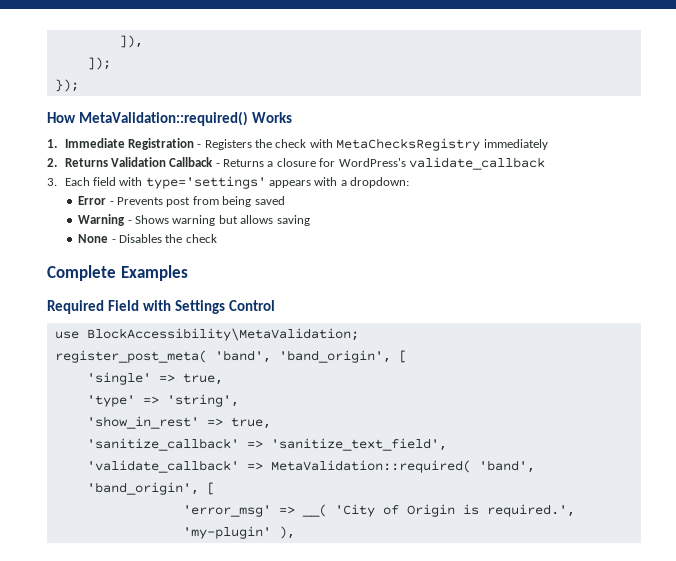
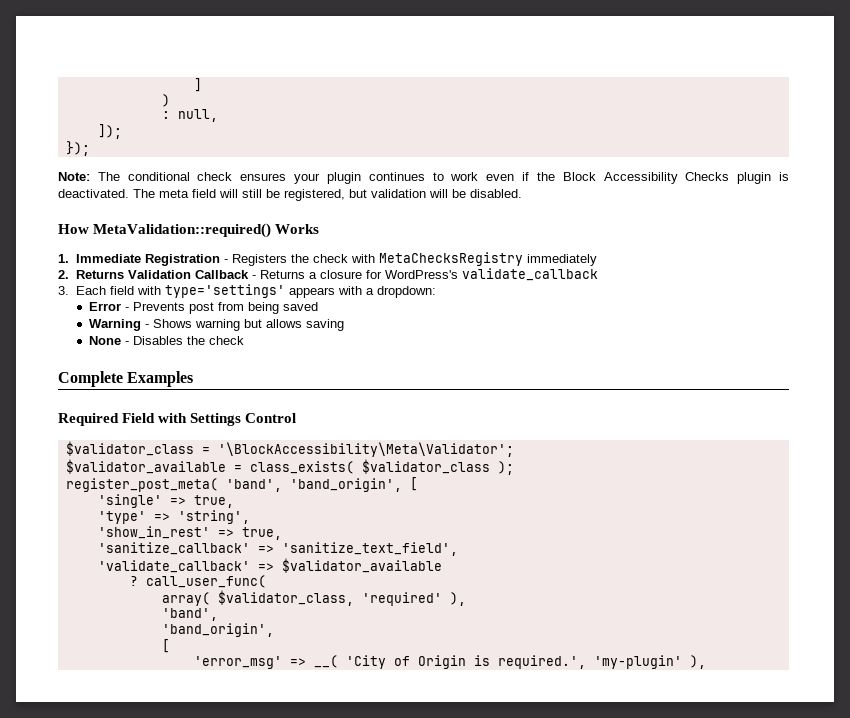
- ]),
+ ]
+ )
+ : null,
  ]);
  });
+ Note: The conditional check ensures your plugin continues to work even if the Block Accessibility Checks plugin is deactivated. The meta field will still be registered, but validation will be disabled.
- use BlockAccessibility\MetaValidation;
+ $validator_class = '\BlockAccessibility\Meta\Validator';
+ $validator_available = class_exists( $validator_class );
- 'validate_callback' => MetaValidation::required( 'band', 'band_origin', [
+ 'validate_callback' => $validator_available
+ ? call_user_func(
+ array( $validator_class, 'required' ),
+ 'band',
+ 'band_origin',
+ [

